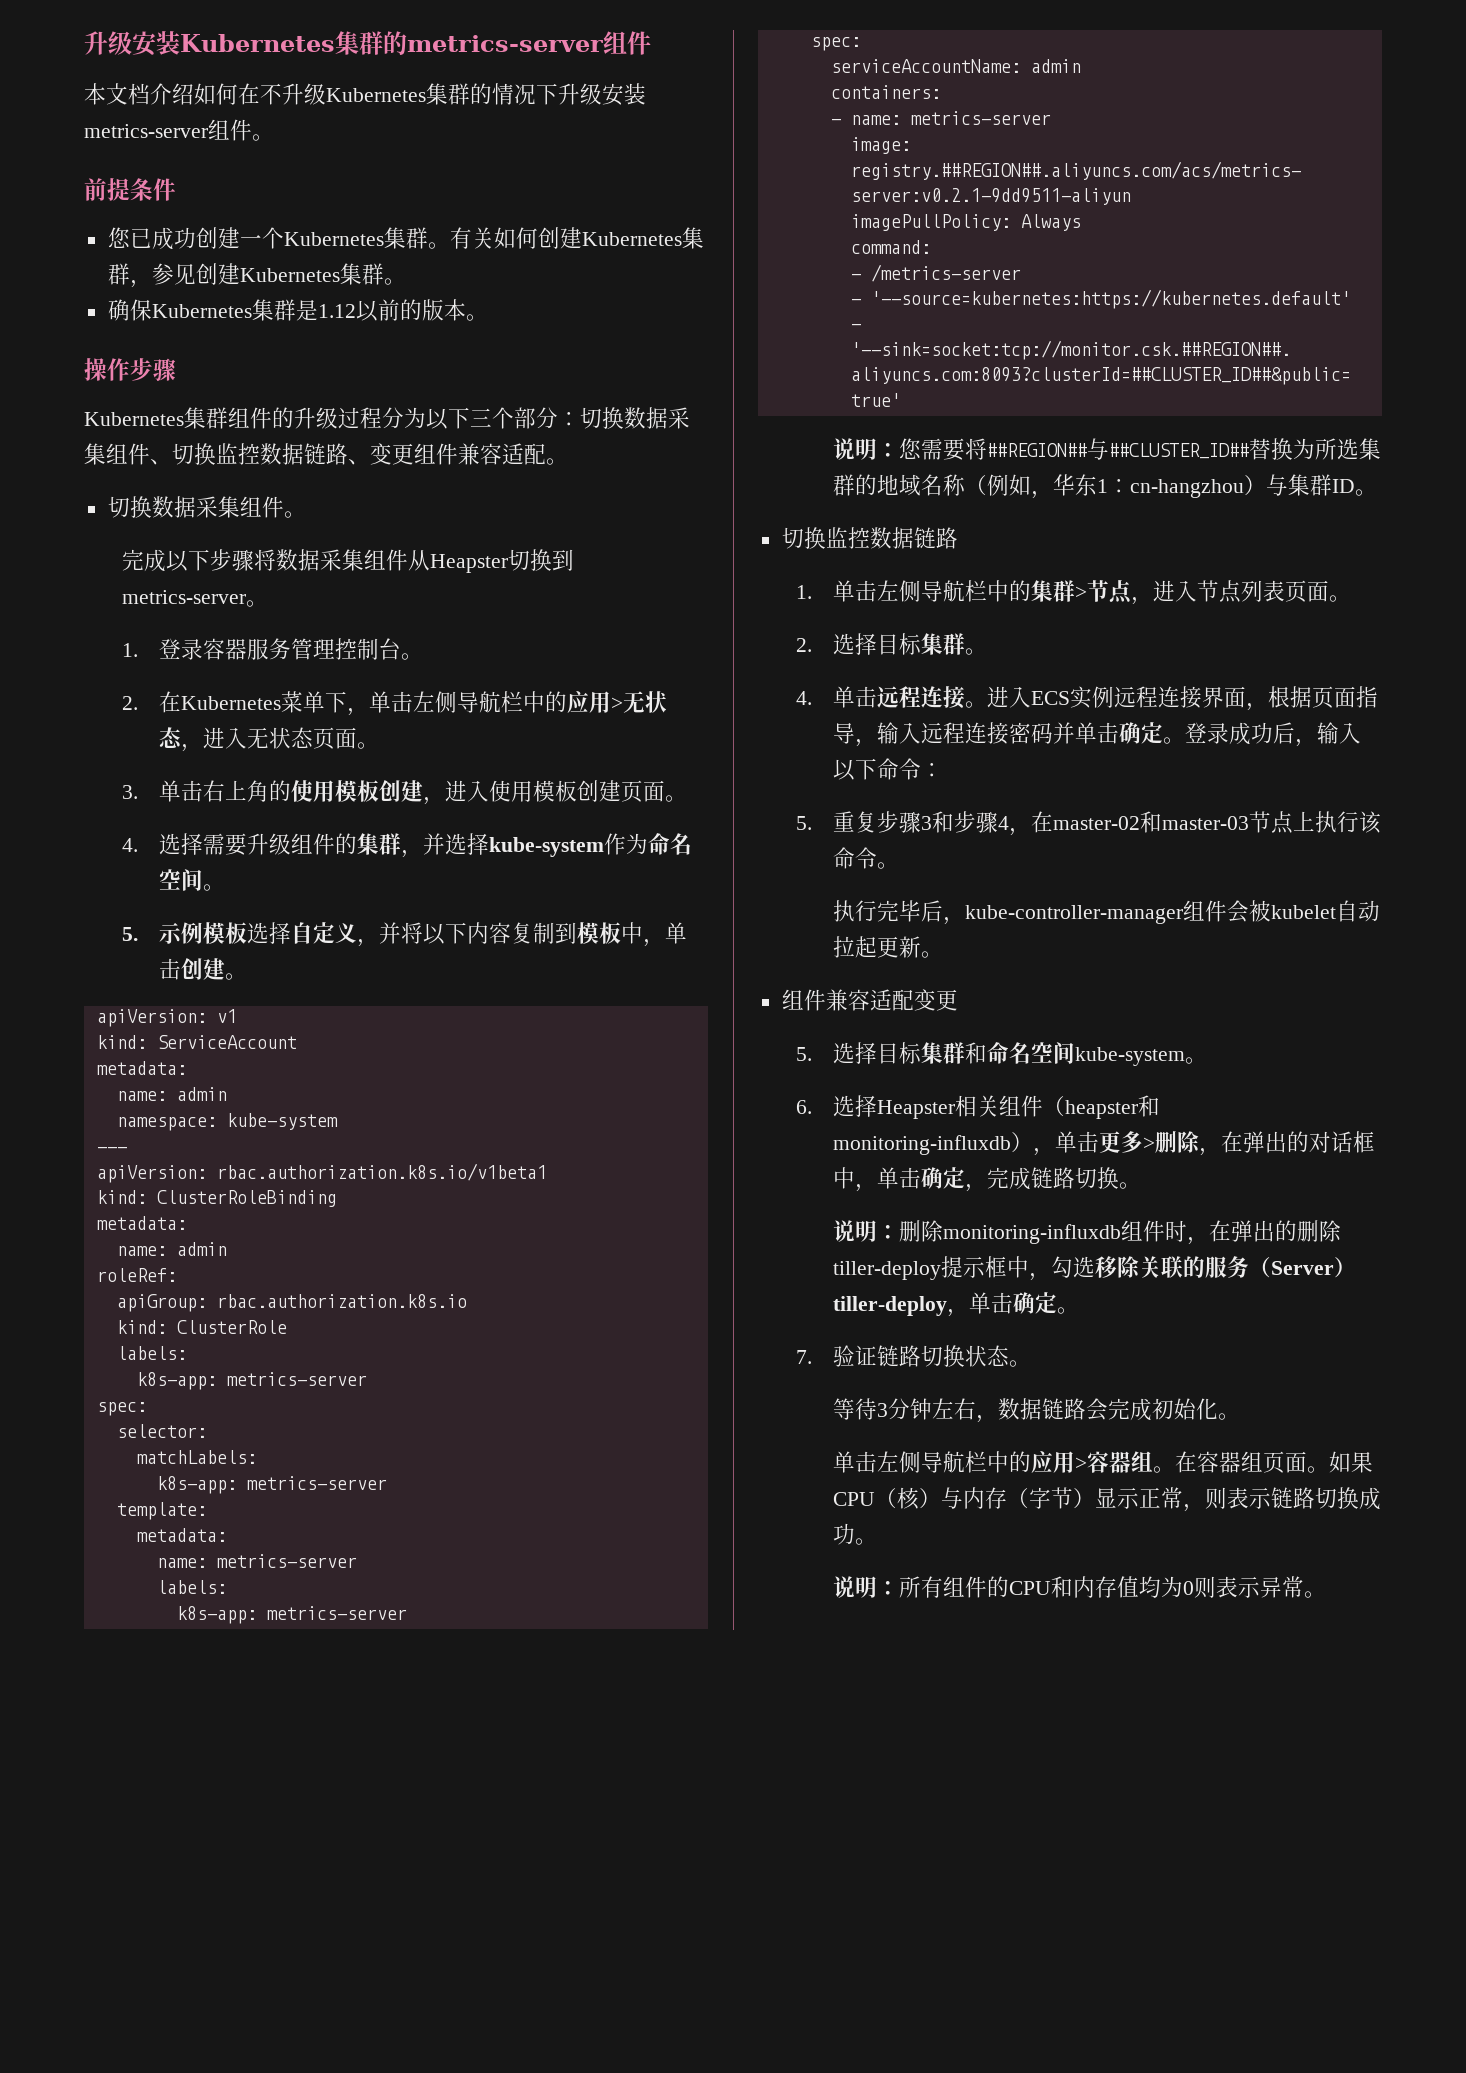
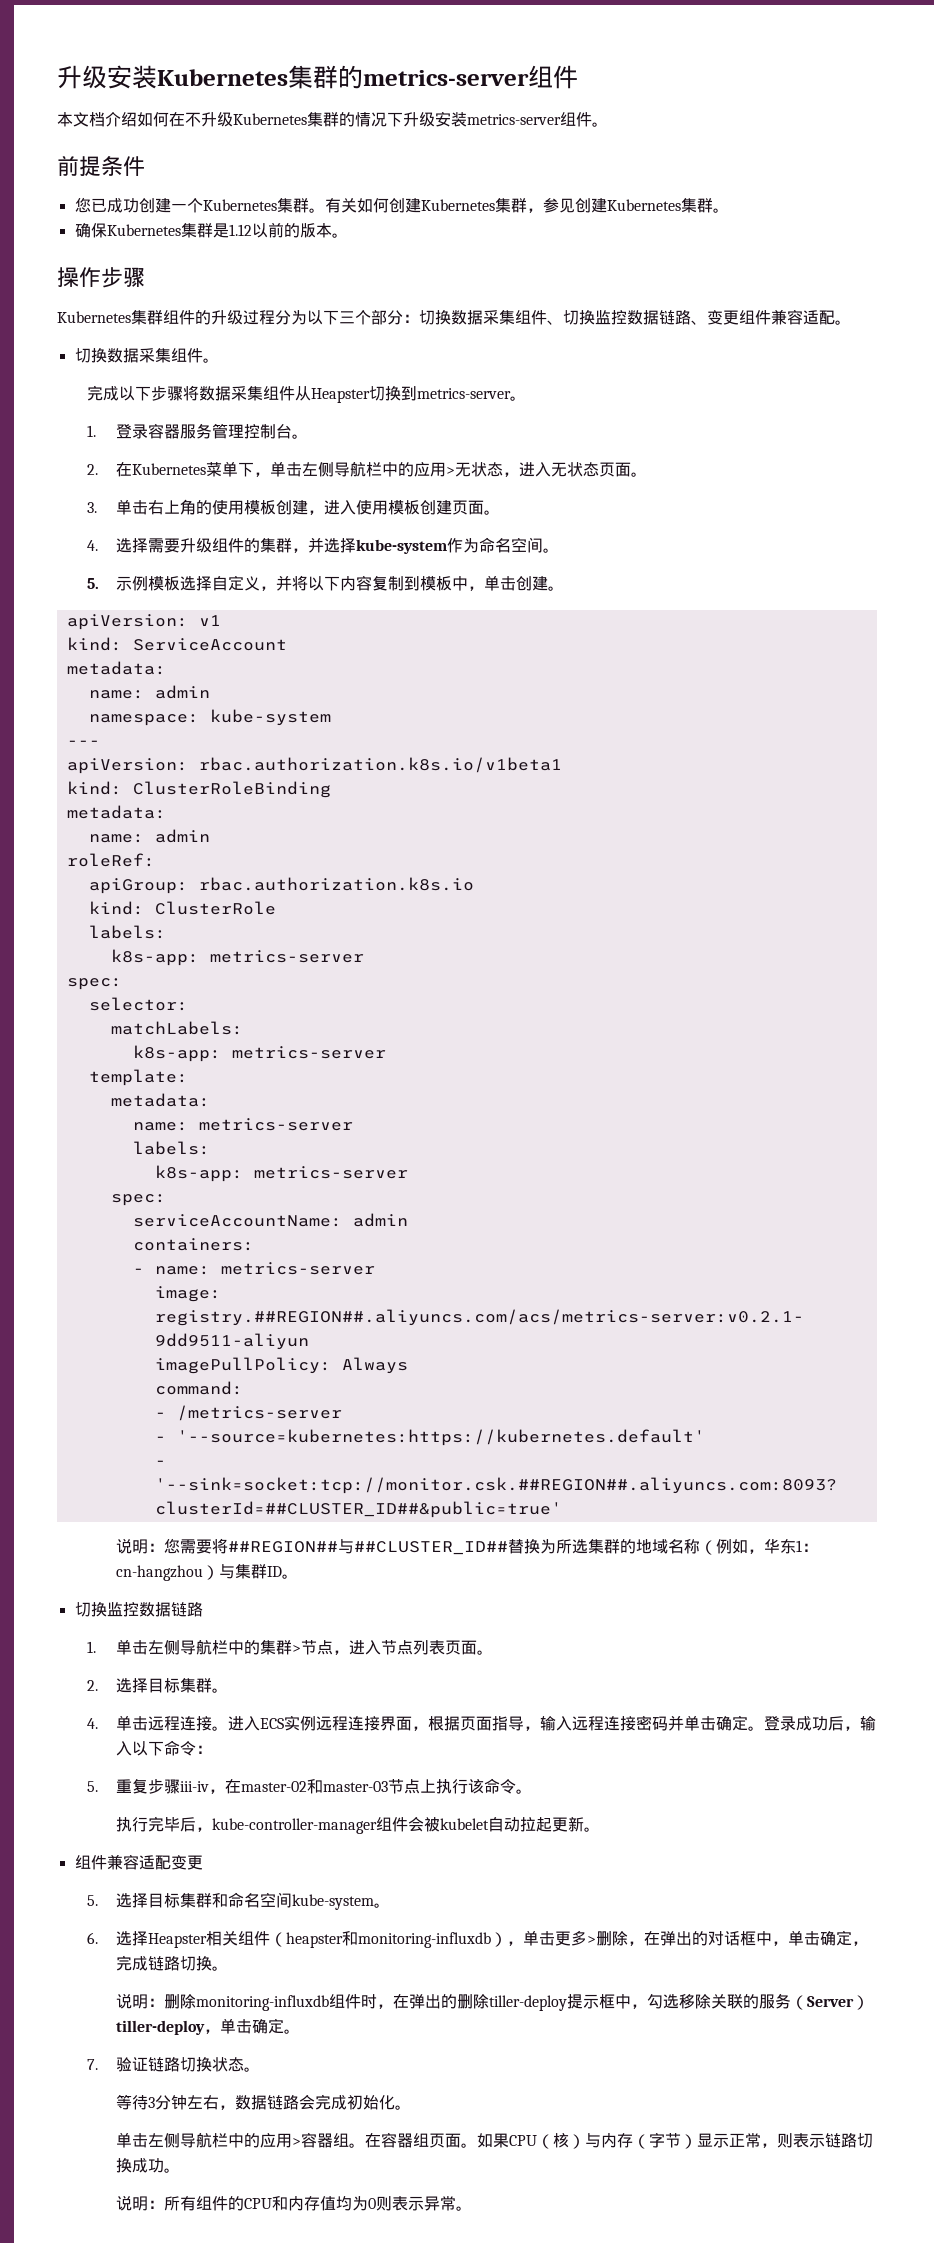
- 5.重复步骤3和步骤4，在master-02和master-03节点上执行该命令。
+ 5.重复步骤iii-iv，在master-02和master-03节点上执行该命令。

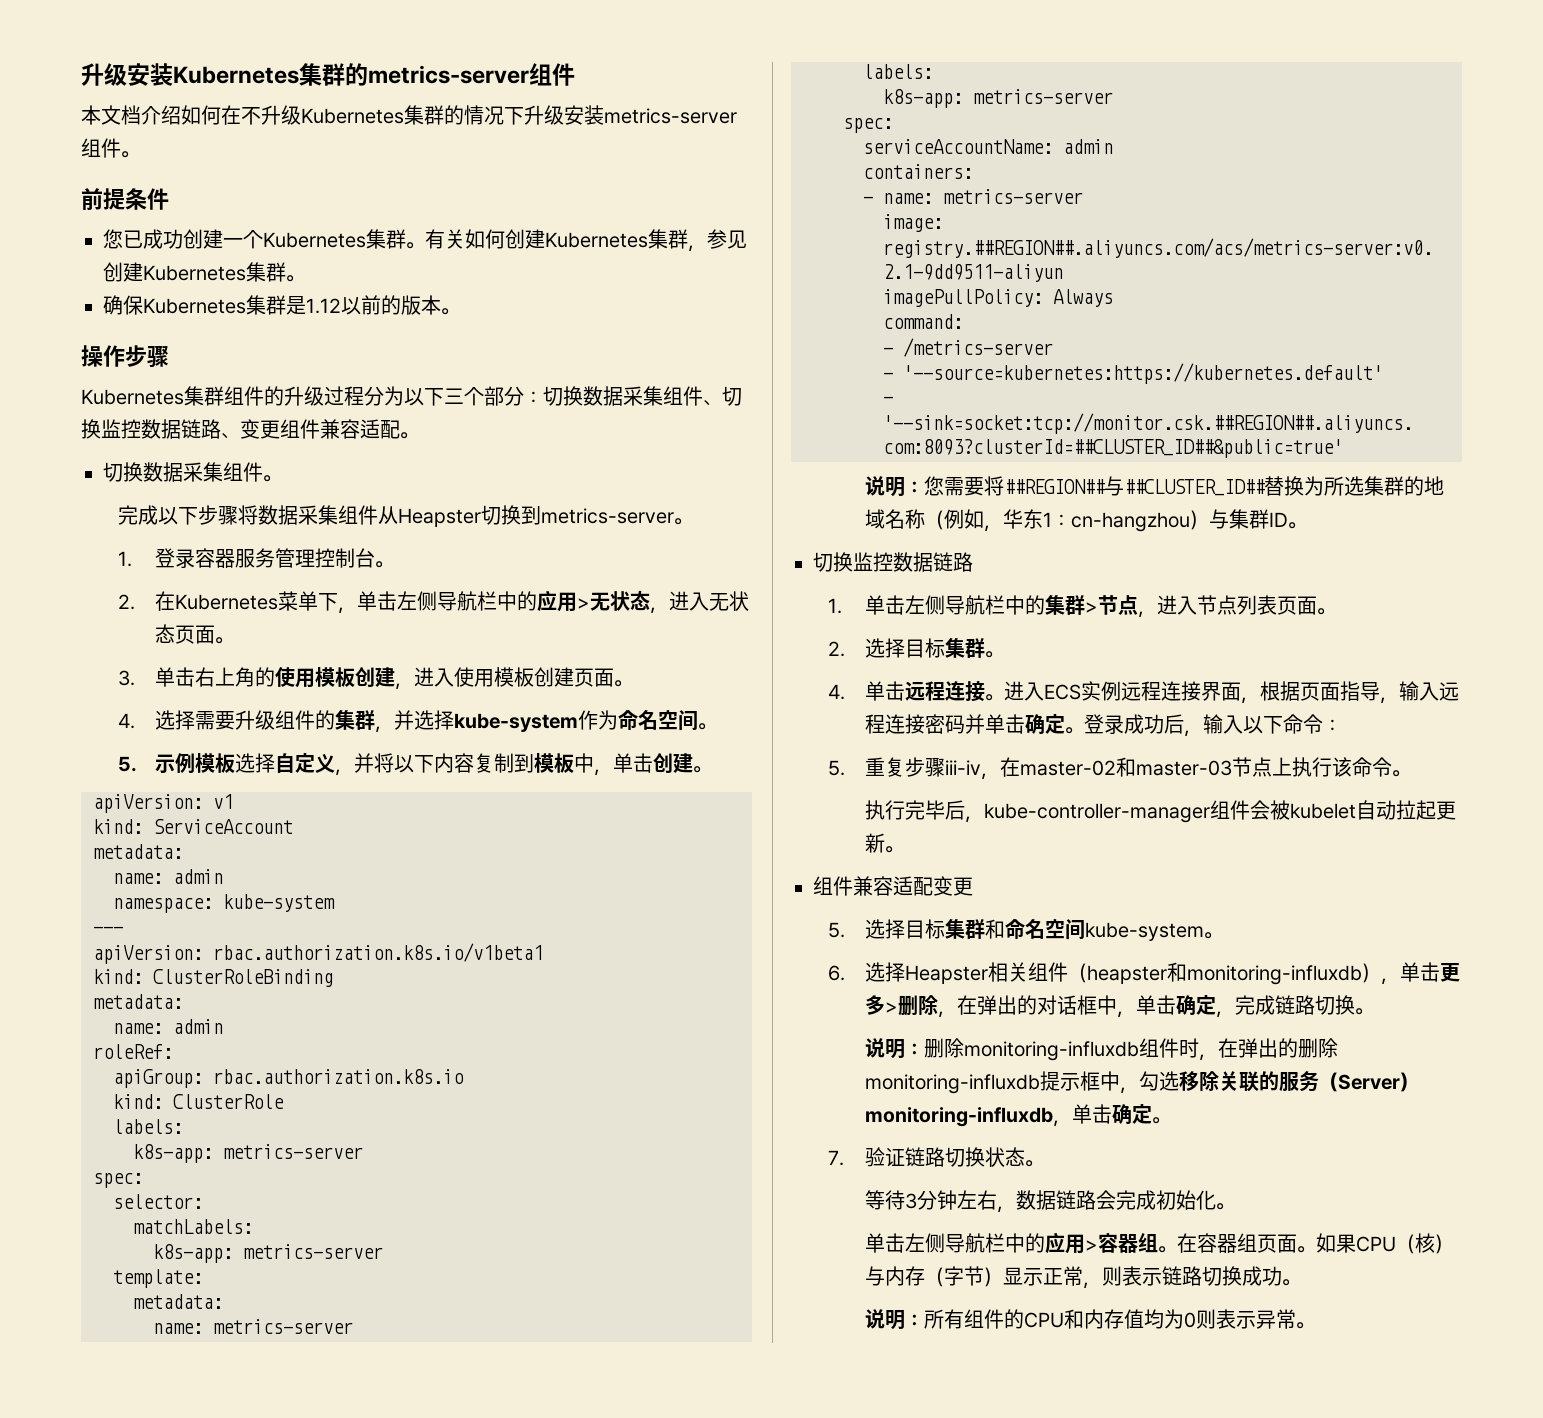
- 说明：删除monitoring-influxdb组件时，在弹出的删除tiller-deploy提示框中，勾选移除关联的服务（Server）tiller-deploy，单击确定。
+ 说明：删除monitoring-influxdb组件时，在弹出的删除monitoring-influxdb提示框中，勾选移除关联的服务（Server）monitoring-influxdb，单击确定。

